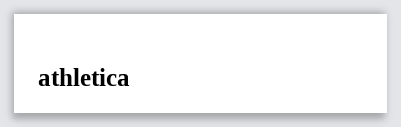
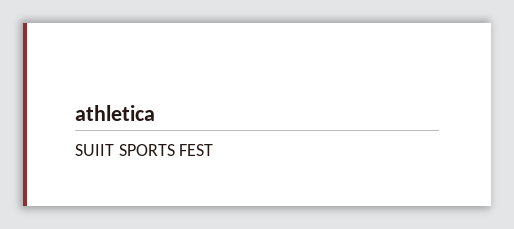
+ SUIIT SPORTS FEST

